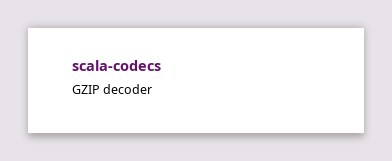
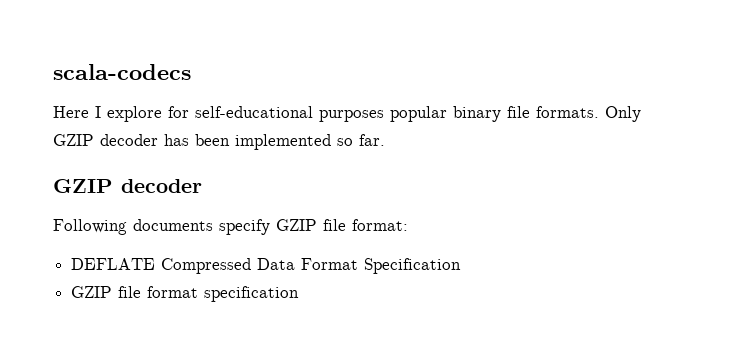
+ Here I explore for self-educational purposes popular binary file formats. Only GZIP decoder has been implemented so far.
  GZIP decoder
+ Following documents specify GZIP file format:
+ DEFLATE Compressed Data Format Specification
+ GZIP file format specification

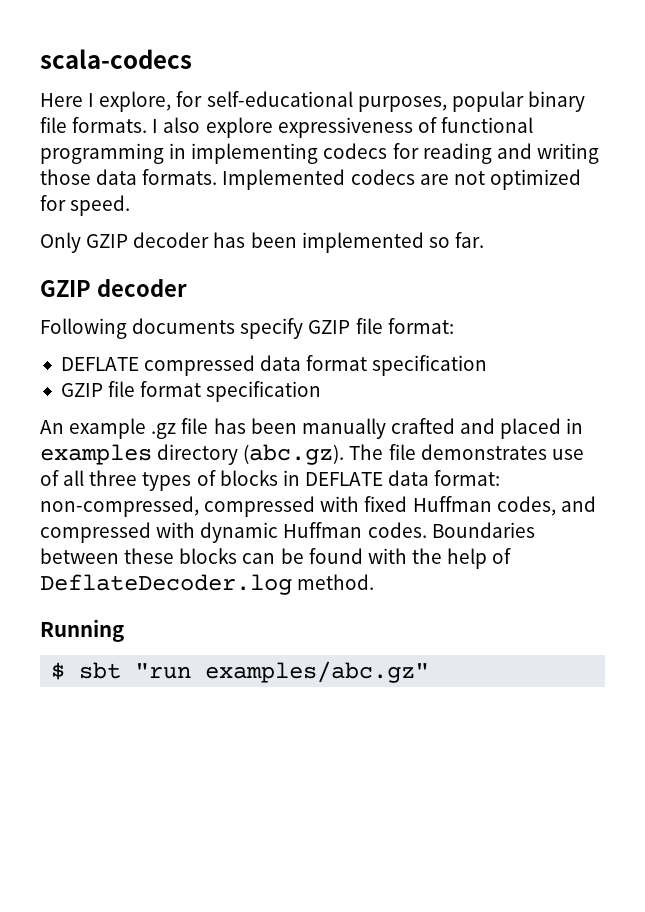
- Here I explore for self-educational purposes popular binary file formats. Only GZIP decoder has been implemented so far.
+ Here I explore, for self-educational purposes, popular binary file formats. I also explore expressiveness of functional programming in implementing codecs for reading and writing those data formats. Implemented codecs are not optimized for speed.
+ Only GZIP decoder has been implemented so far.
- DEFLATE Compressed Data Format Specification
+ DEFLATE compressed data format specification
+ An example .gz file has been manually crafted and placed in examples directory (abc.gz). The file demonstrates use of all three types of blocks in DEFLATE data format: non-compressed, compressed with fixed Huffman codes, and compressed with dynamic Huffman codes. Boundaries between these blocks can be found with the help of DeflateDecoder.log method.
+ Running
+ $ sbt "run examples/abc.gz"

